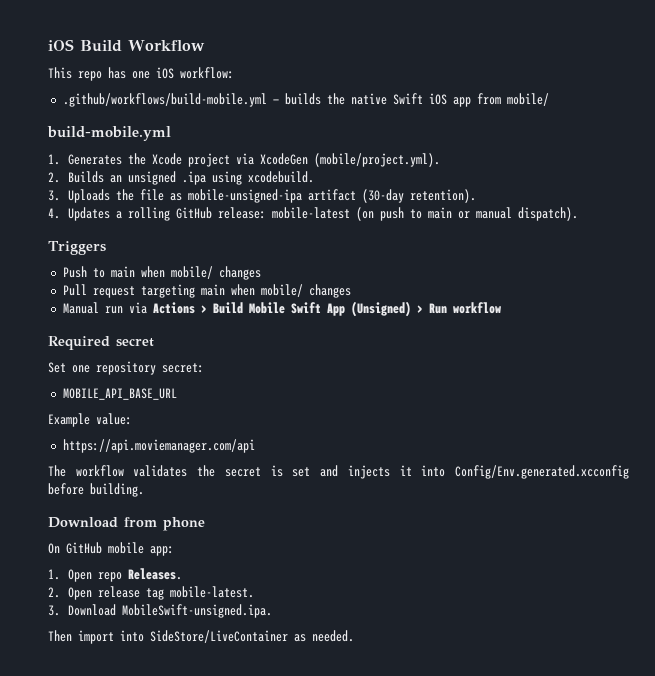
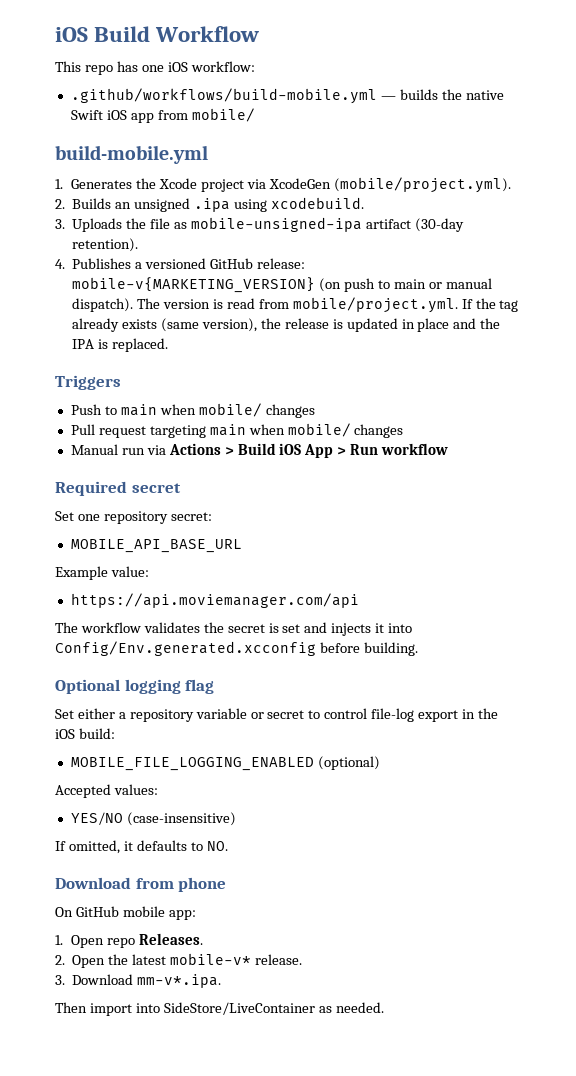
- 4. Updates a rolling GitHub release: mobile-latest (on push to main or manual dispatch).
+ 4. Publishes a versioned GitHub release: mobile-v{MARKETING_VERSION} (on push to main or manual dispatch). The version is read from mobile/project.yml. If the tag already exists (same version), the release is updated in place and the IPA is replaced.
- Manual run via Actions > Build Mobile Swift App (Unsigned) > Run workflow
+ Manual run via Actions > Build iOS App > Run workflow
+ Optional logging flag
+ Set either a repository variable or secret to control file-log export in the iOS build:
+ MOBILE_FILE_LOGGING_ENABLED (optional)
+ Accepted values:
+ YES/NO (case-insensitive)
+ If omitted, it defaults to NO.
- 2. Open release tag mobile-latest.
+ 2. Open the latest mobile-v* release.
- 3. Download MobileSwift-unsigned.ipa.
+ 3. Download mm-v*.ipa.

